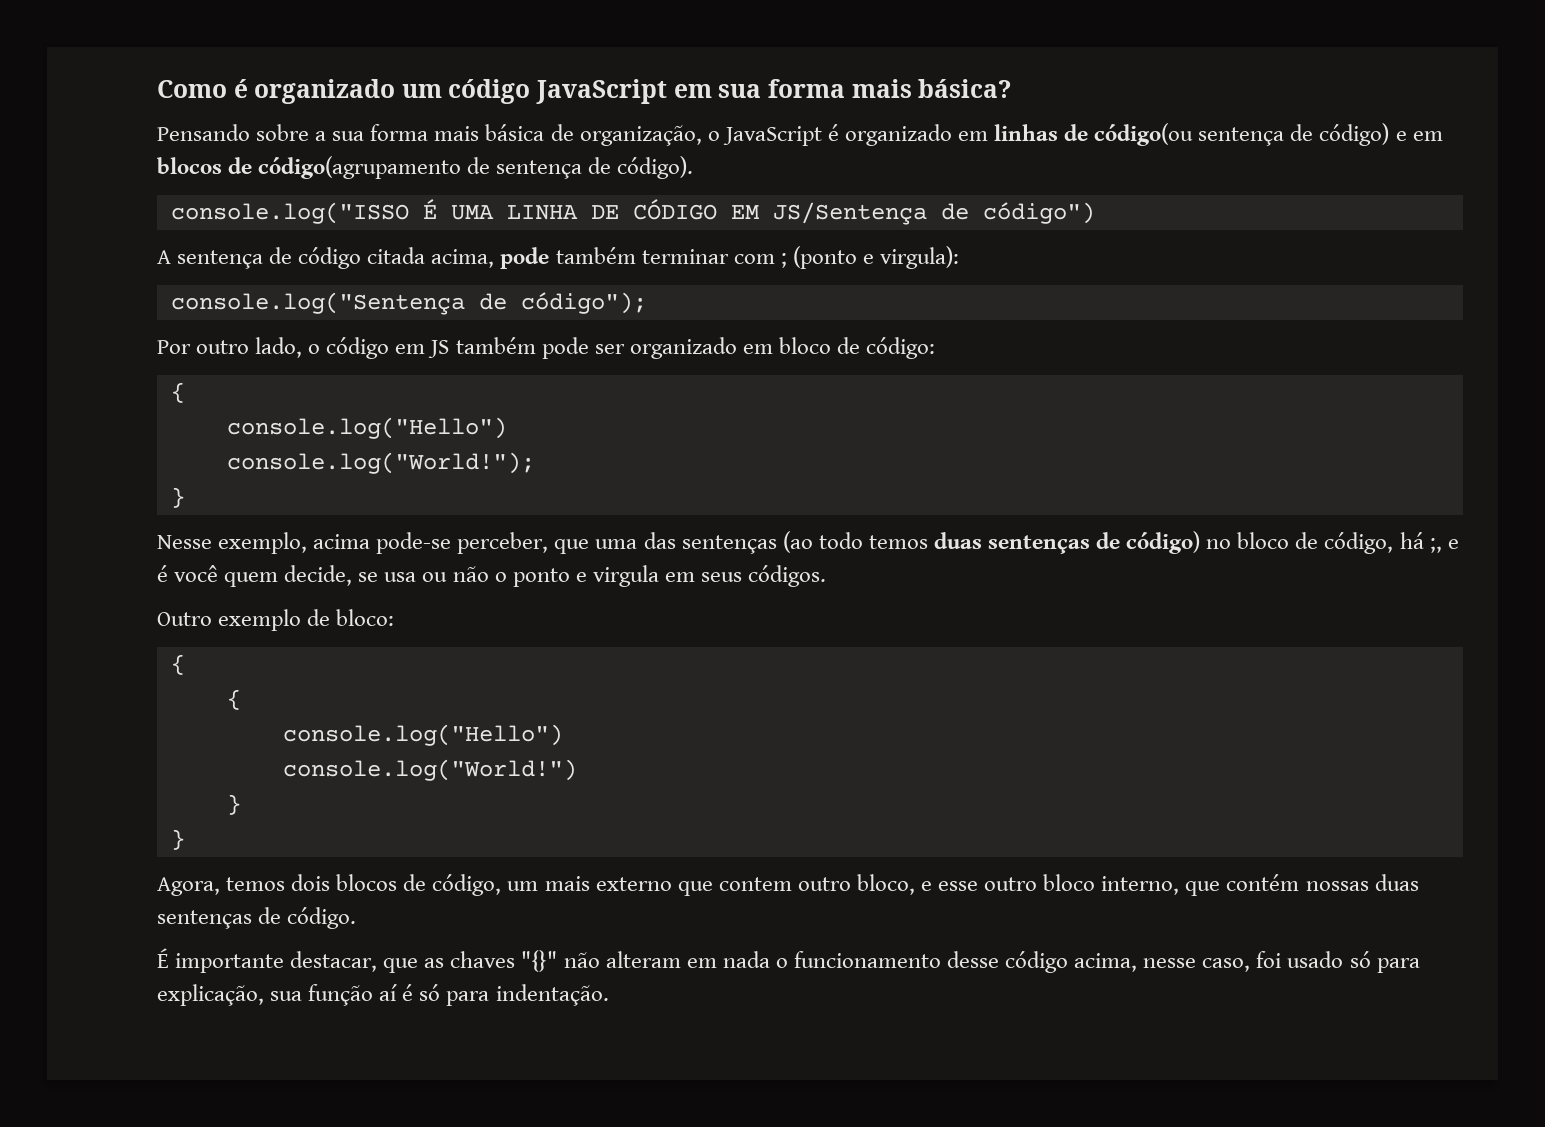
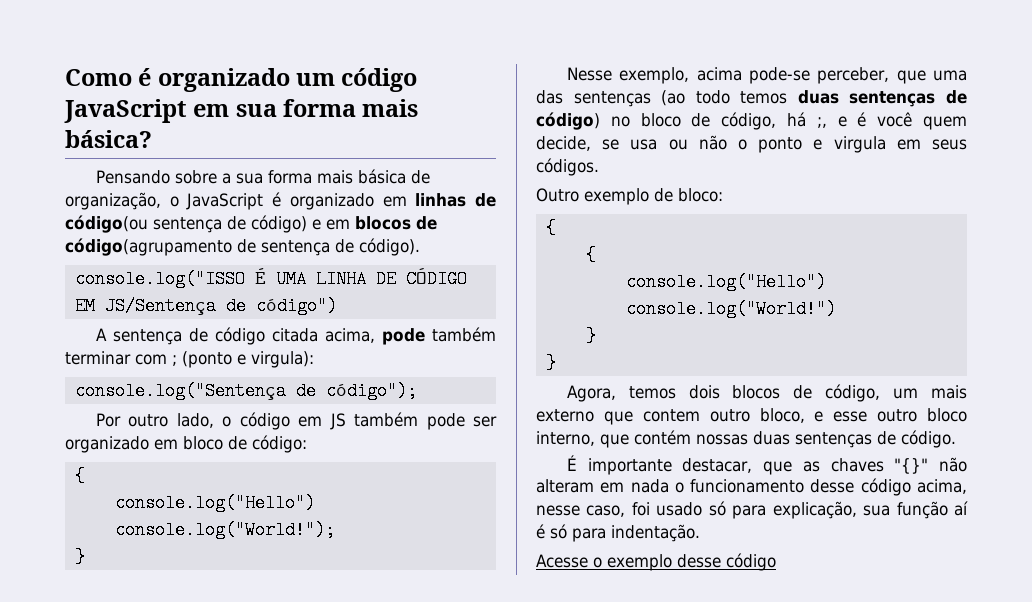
+ Acesse o exemplo desse código

